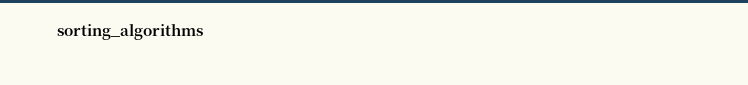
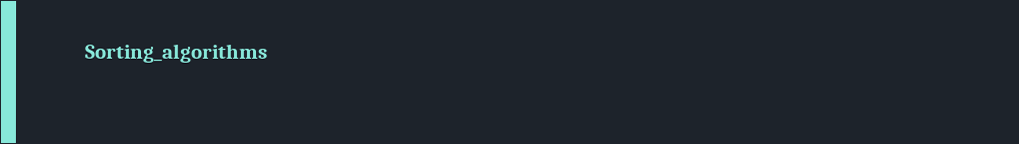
- sorting_algorithms
+ Sorting_algorithms

